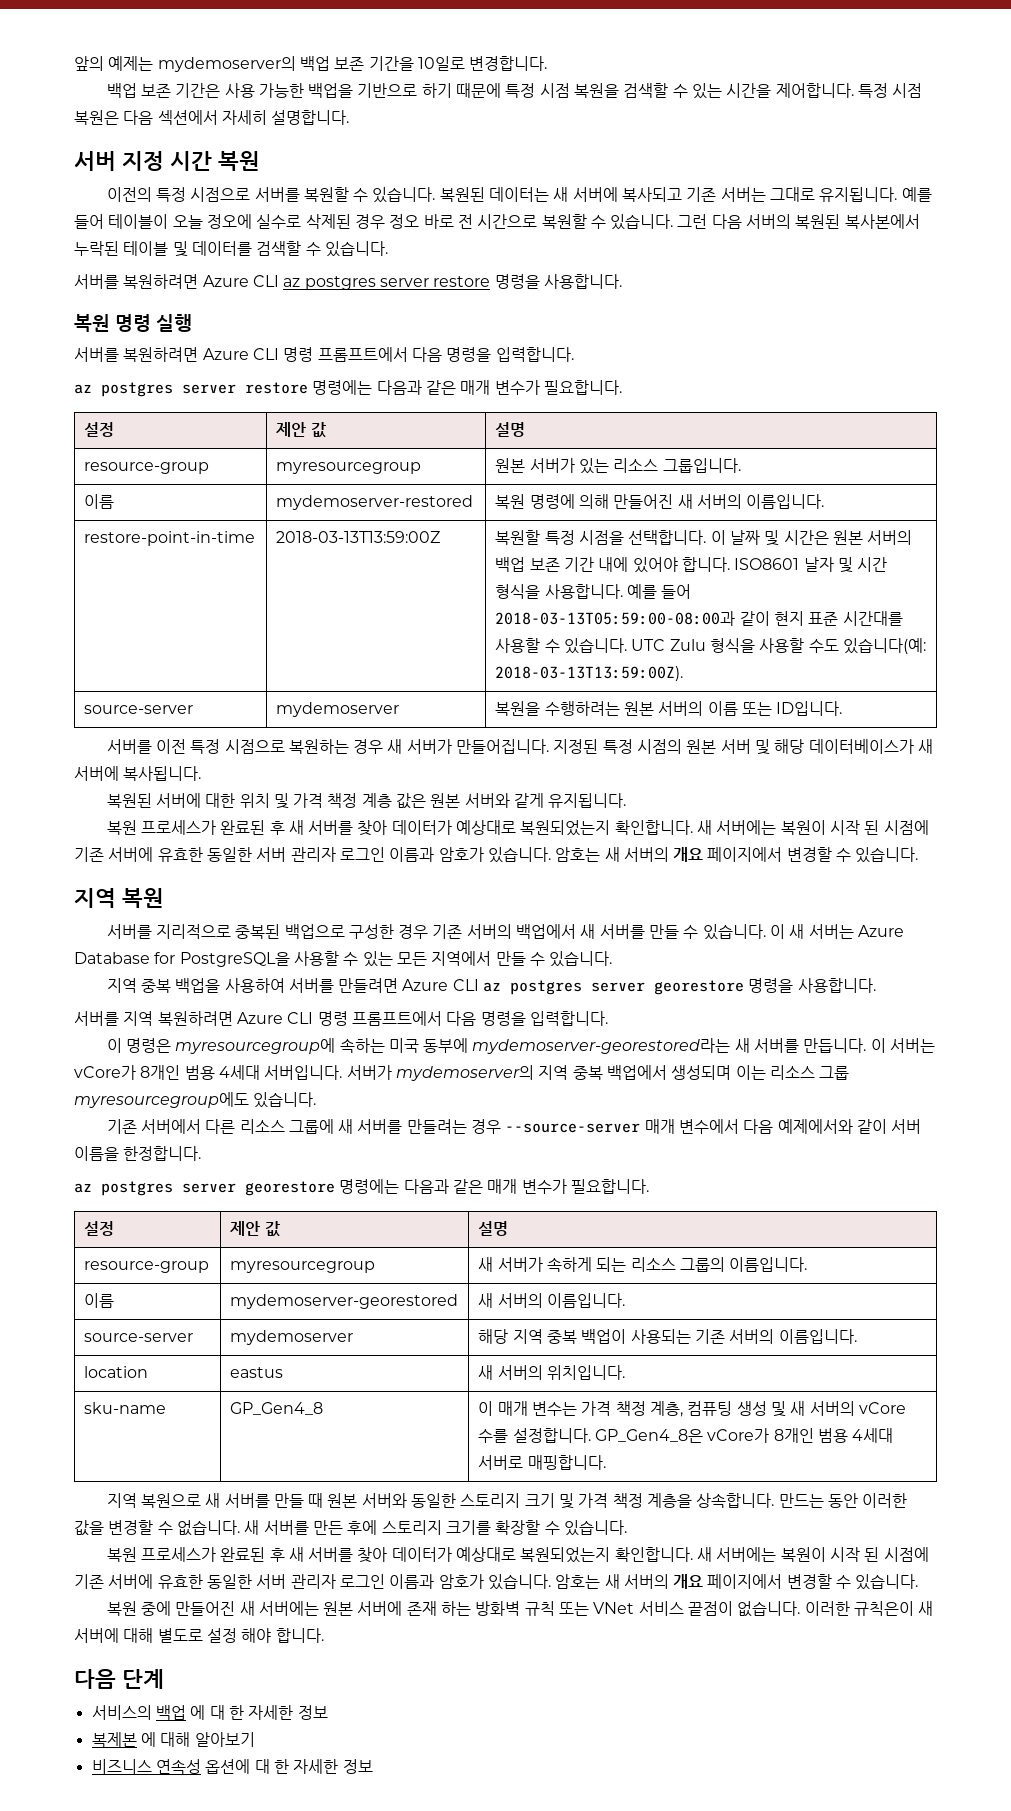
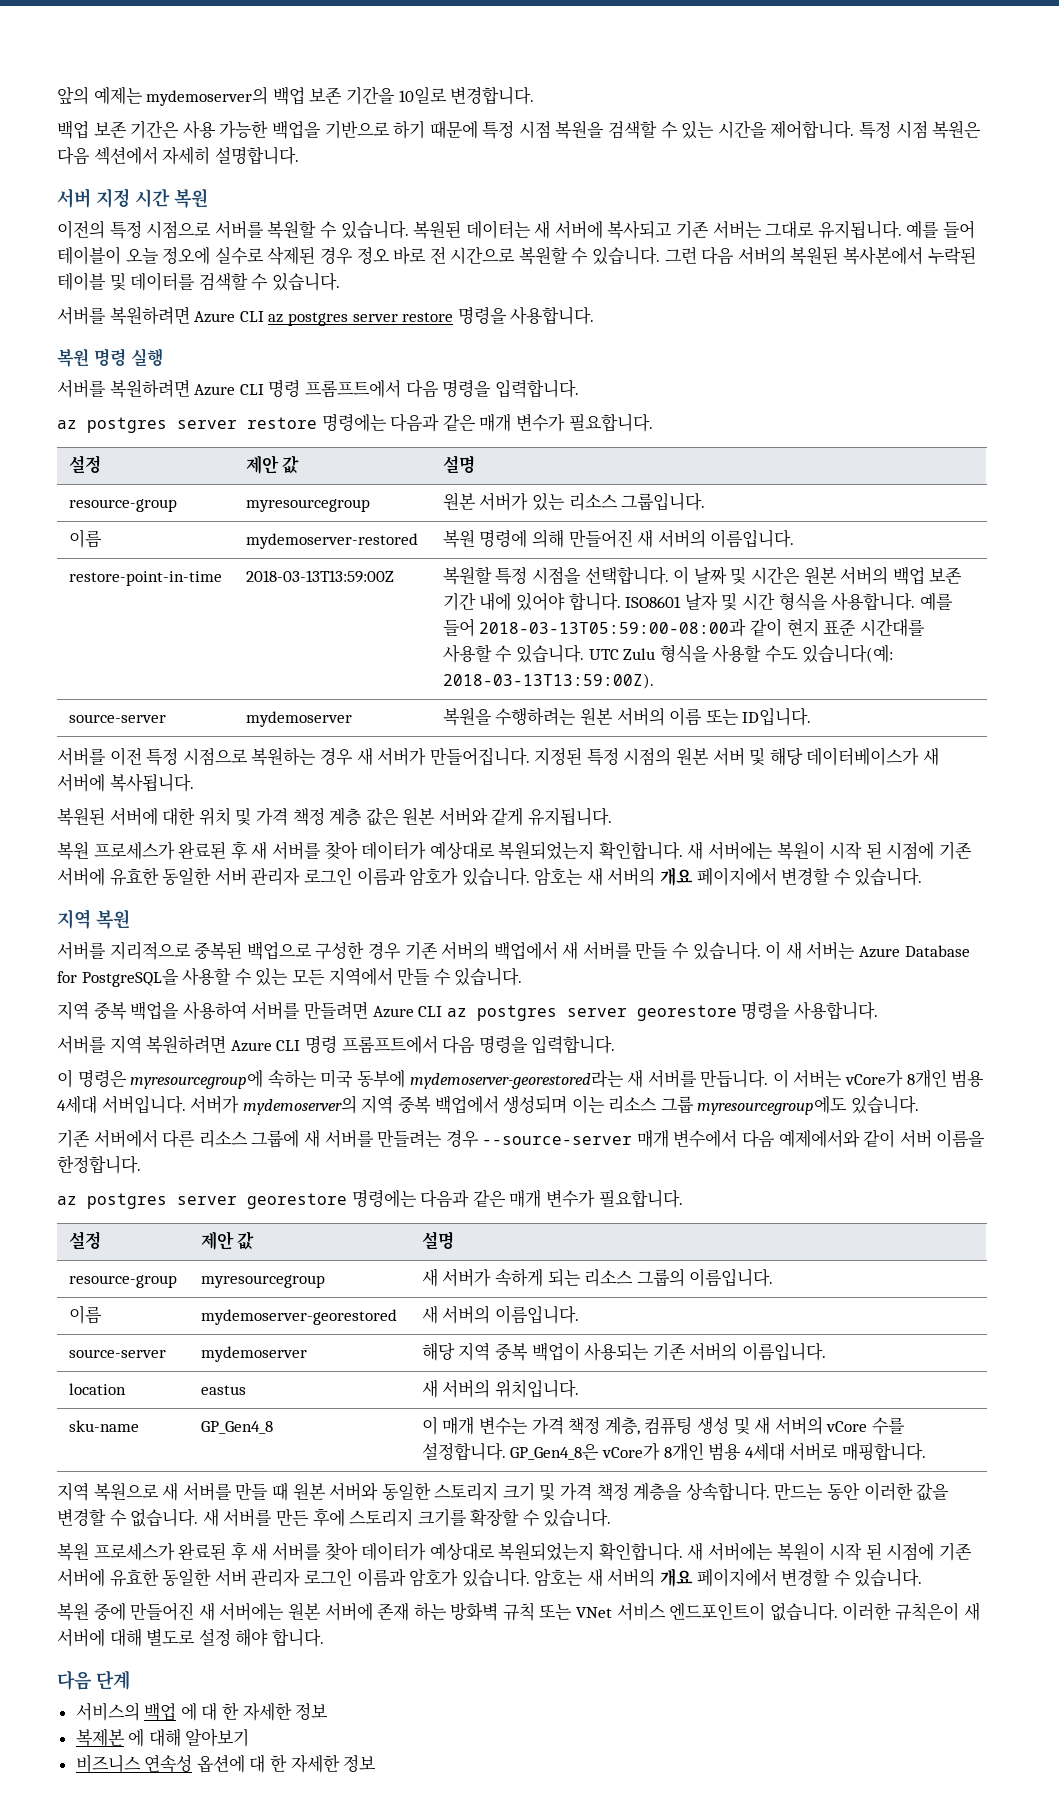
- 복원 중에 만들어진 새 서버에는 원본 서버에 존재 하는 방화벽 규칙 또는 VNet 서비스 끝점이 없습니다.
+ 복원 중에 만들어진 새 서버에는 원본 서버에 존재 하는 방화벽 규칙 또는 VNet 서비스 엔드포인트이 없습니다.

